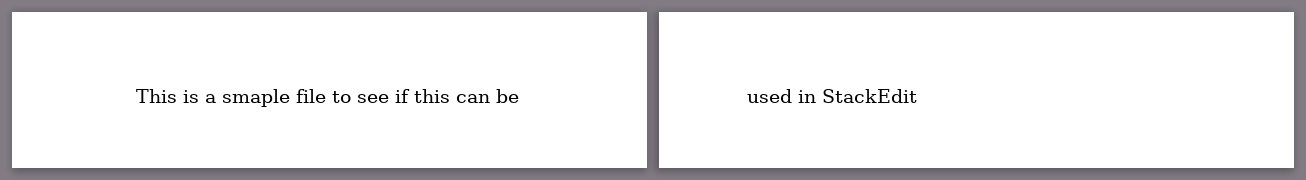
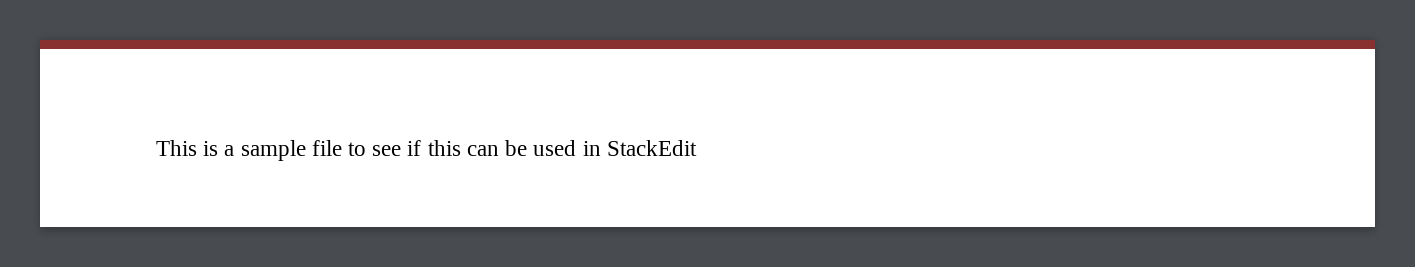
- This is a smaple file to see if this can be used in StackEdit
+ This is a sample file to see if this can be used in StackEdit

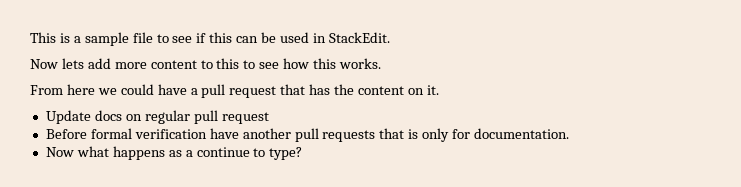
- This is a sample file to see if this can be used in StackEdit
+ This is a sample file to see if this can be used in StackEdit.
+ Now lets add more content to this to see how this works.
+ From here we could have a pull request that has the content on it.
+ Update docs on regular pull request
+ Before formal verification have another pull requests that is only for documentation.
+ Now what happens as a continue to type?

